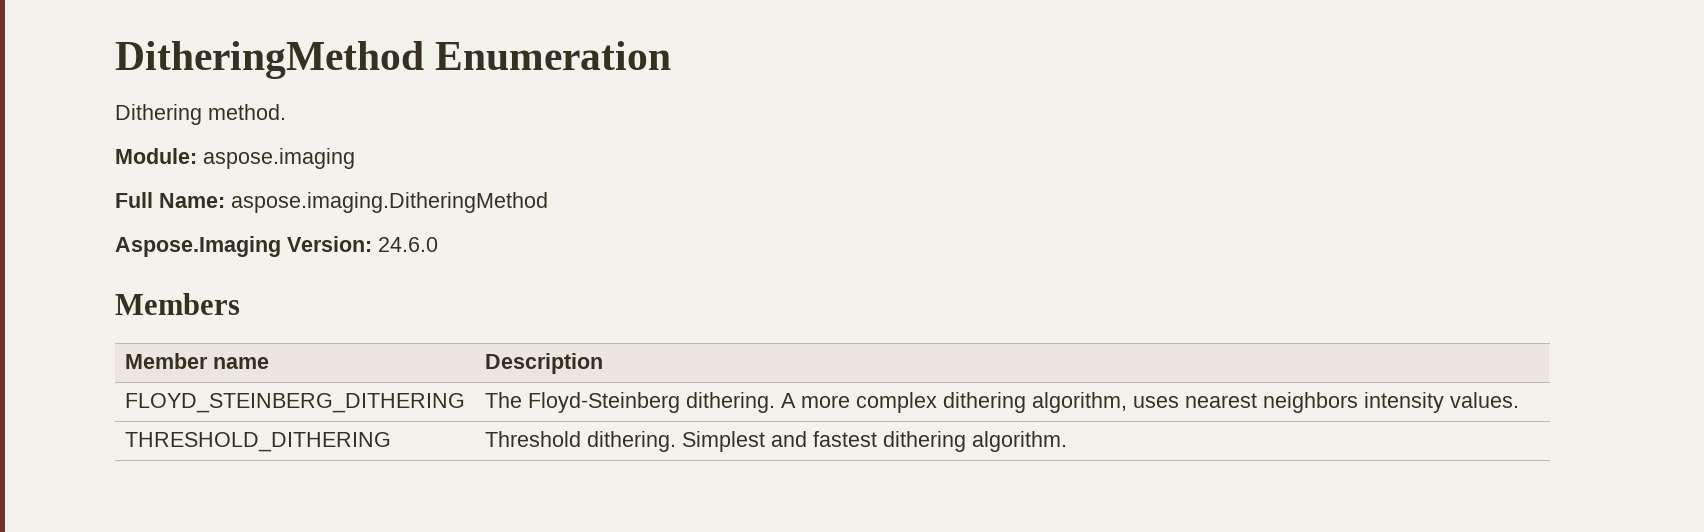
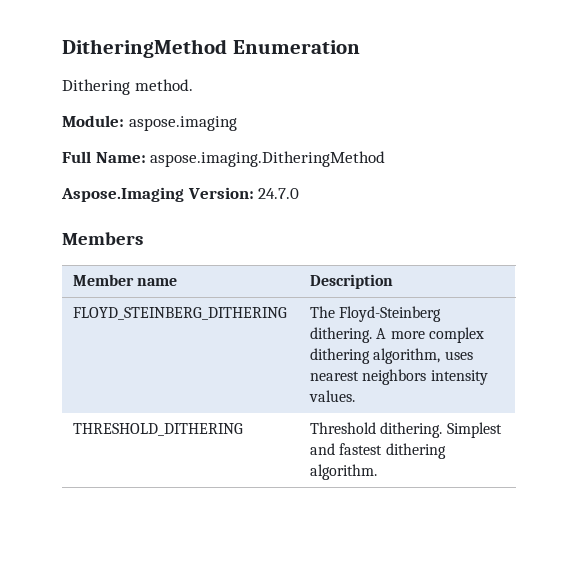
- Aspose.Imaging Version: 24.6.0
+ Aspose.Imaging Version: 24.7.0

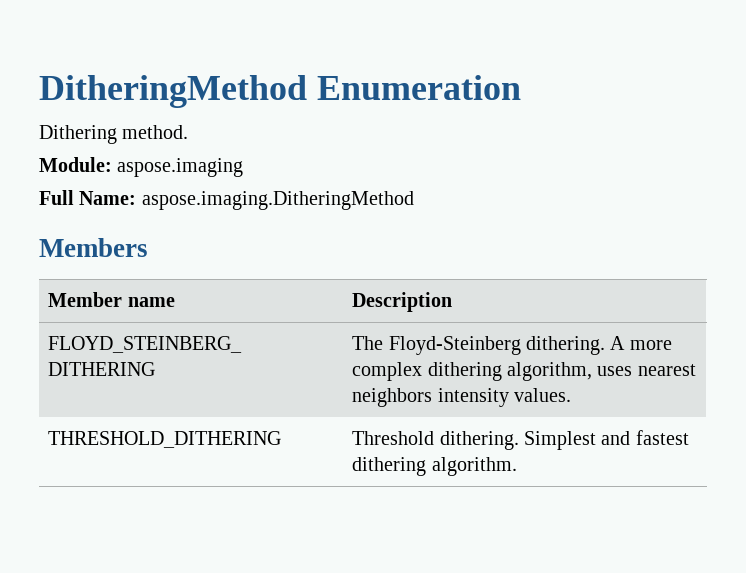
- Aspose.Imaging Version: 24.7.0

